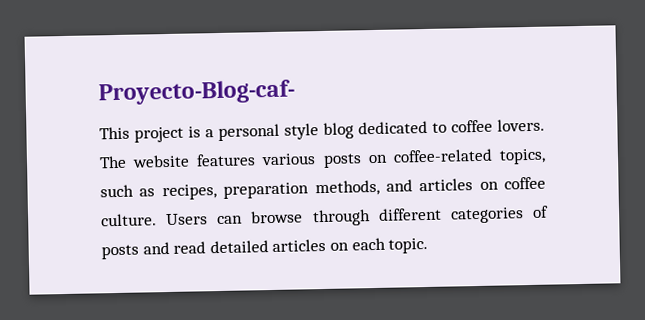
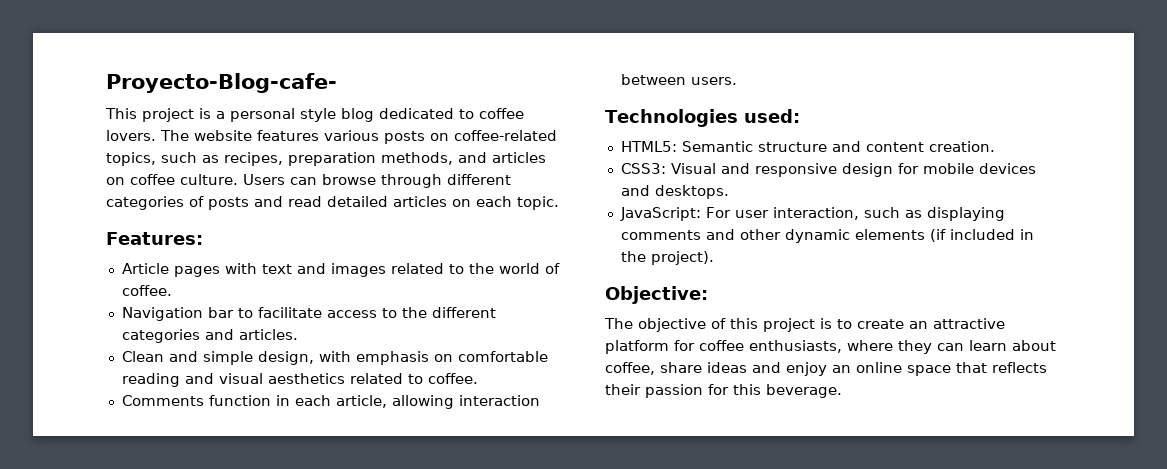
- Proyecto-Blog-caf-
+ Proyecto-Blog-cafe-
+ Features:
+ Article pages with text and images related to the world of coffee.
+ Navigation bar to facilitate access to the different categories and articles.
+ Clean and simple design, with emphasis on comfortable reading and visual aesthetics related to coffee.
+ Comments function in each article, allowing interaction between users.
+ Technologies used:
+ HTML5: Semantic structure and content creation.
+ CSS3: Visual and responsive design for mobile devices and desktops.
+ JavaScript: For user interaction, such as displaying comments and other dynamic elements (if included in the project).
+ Objective:
+ The objective of this project is to create an attractive platform for coffee enthusiasts, where they can learn about coffee, share ideas and enjoy an online space that reflects their passion for this beverage.

